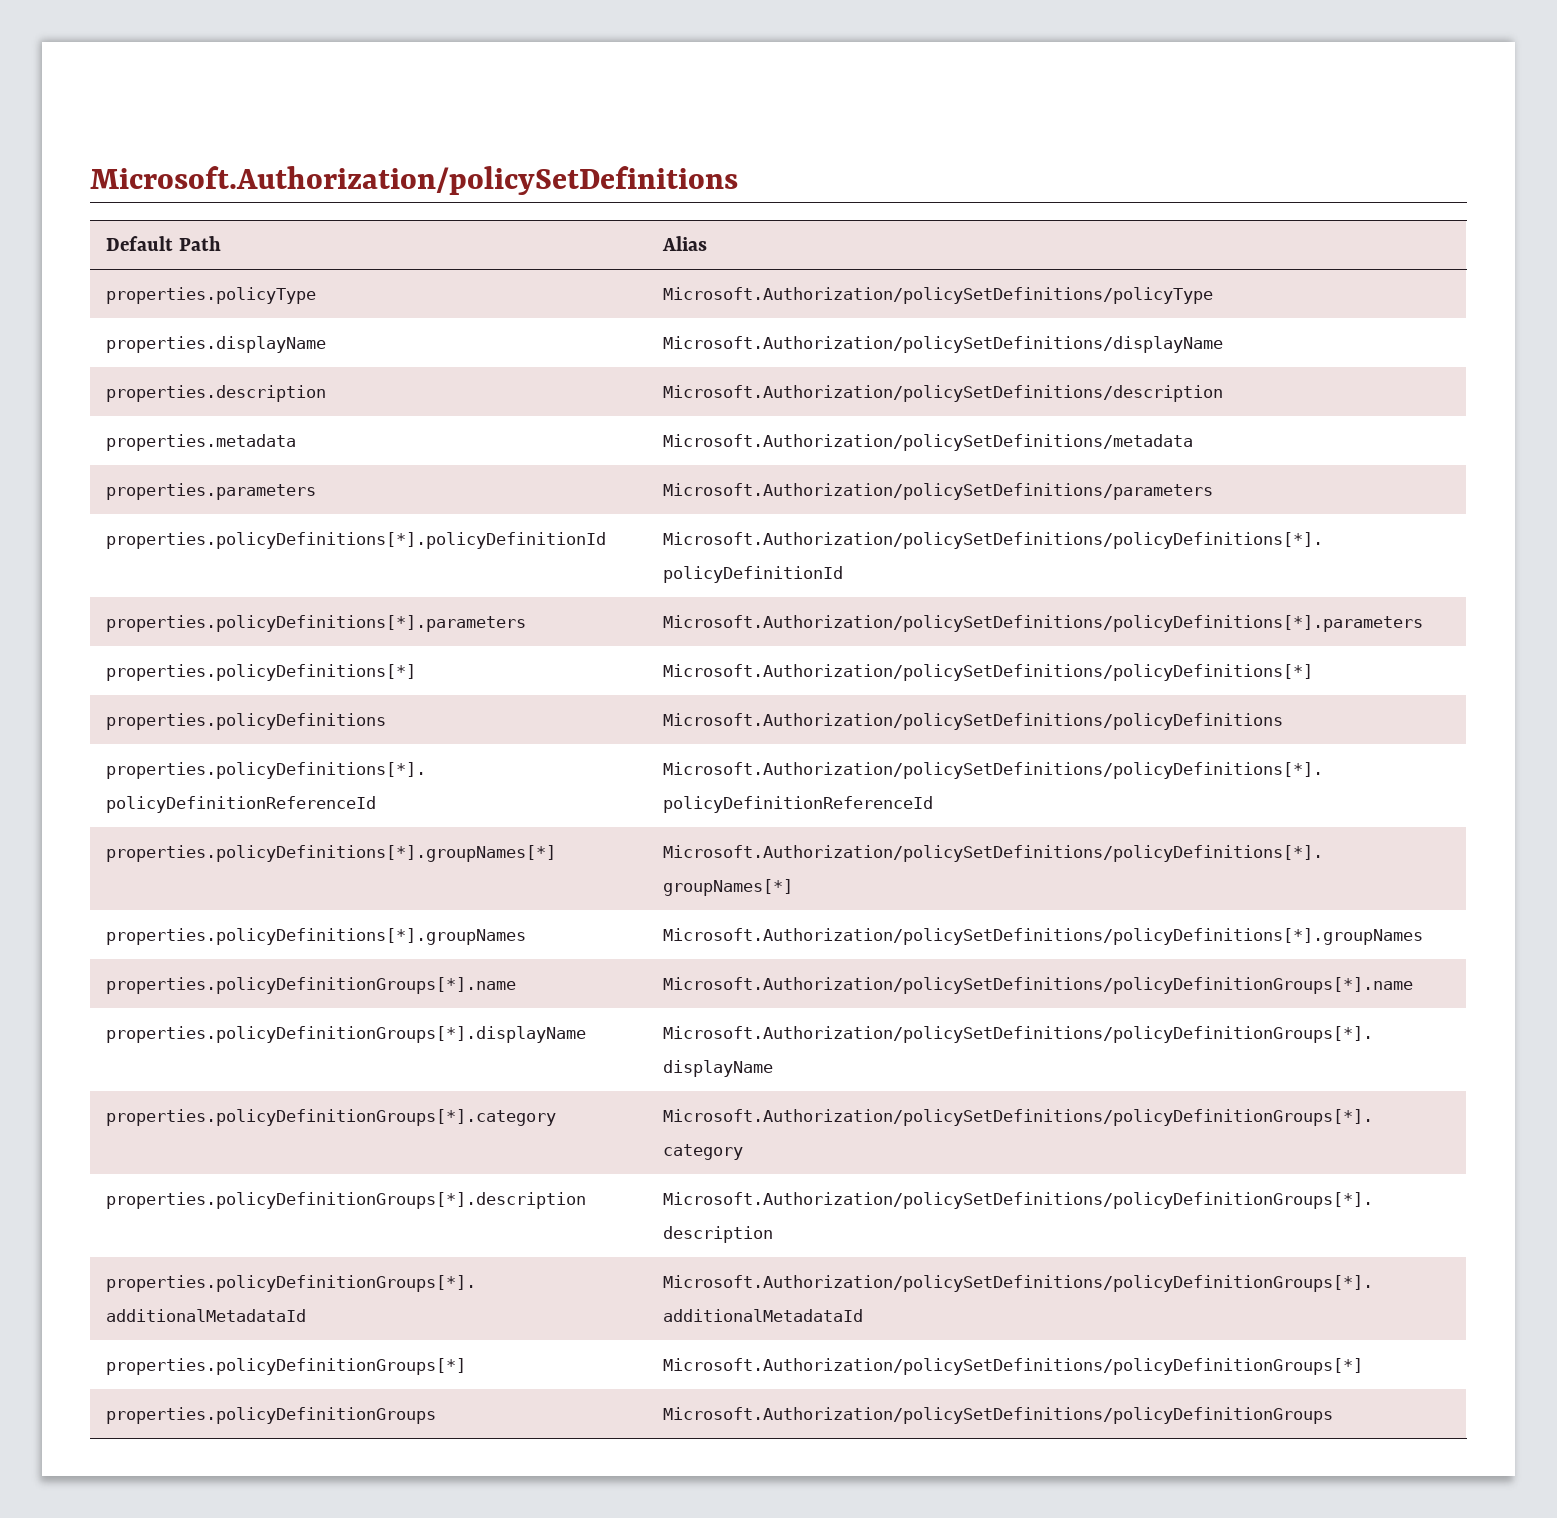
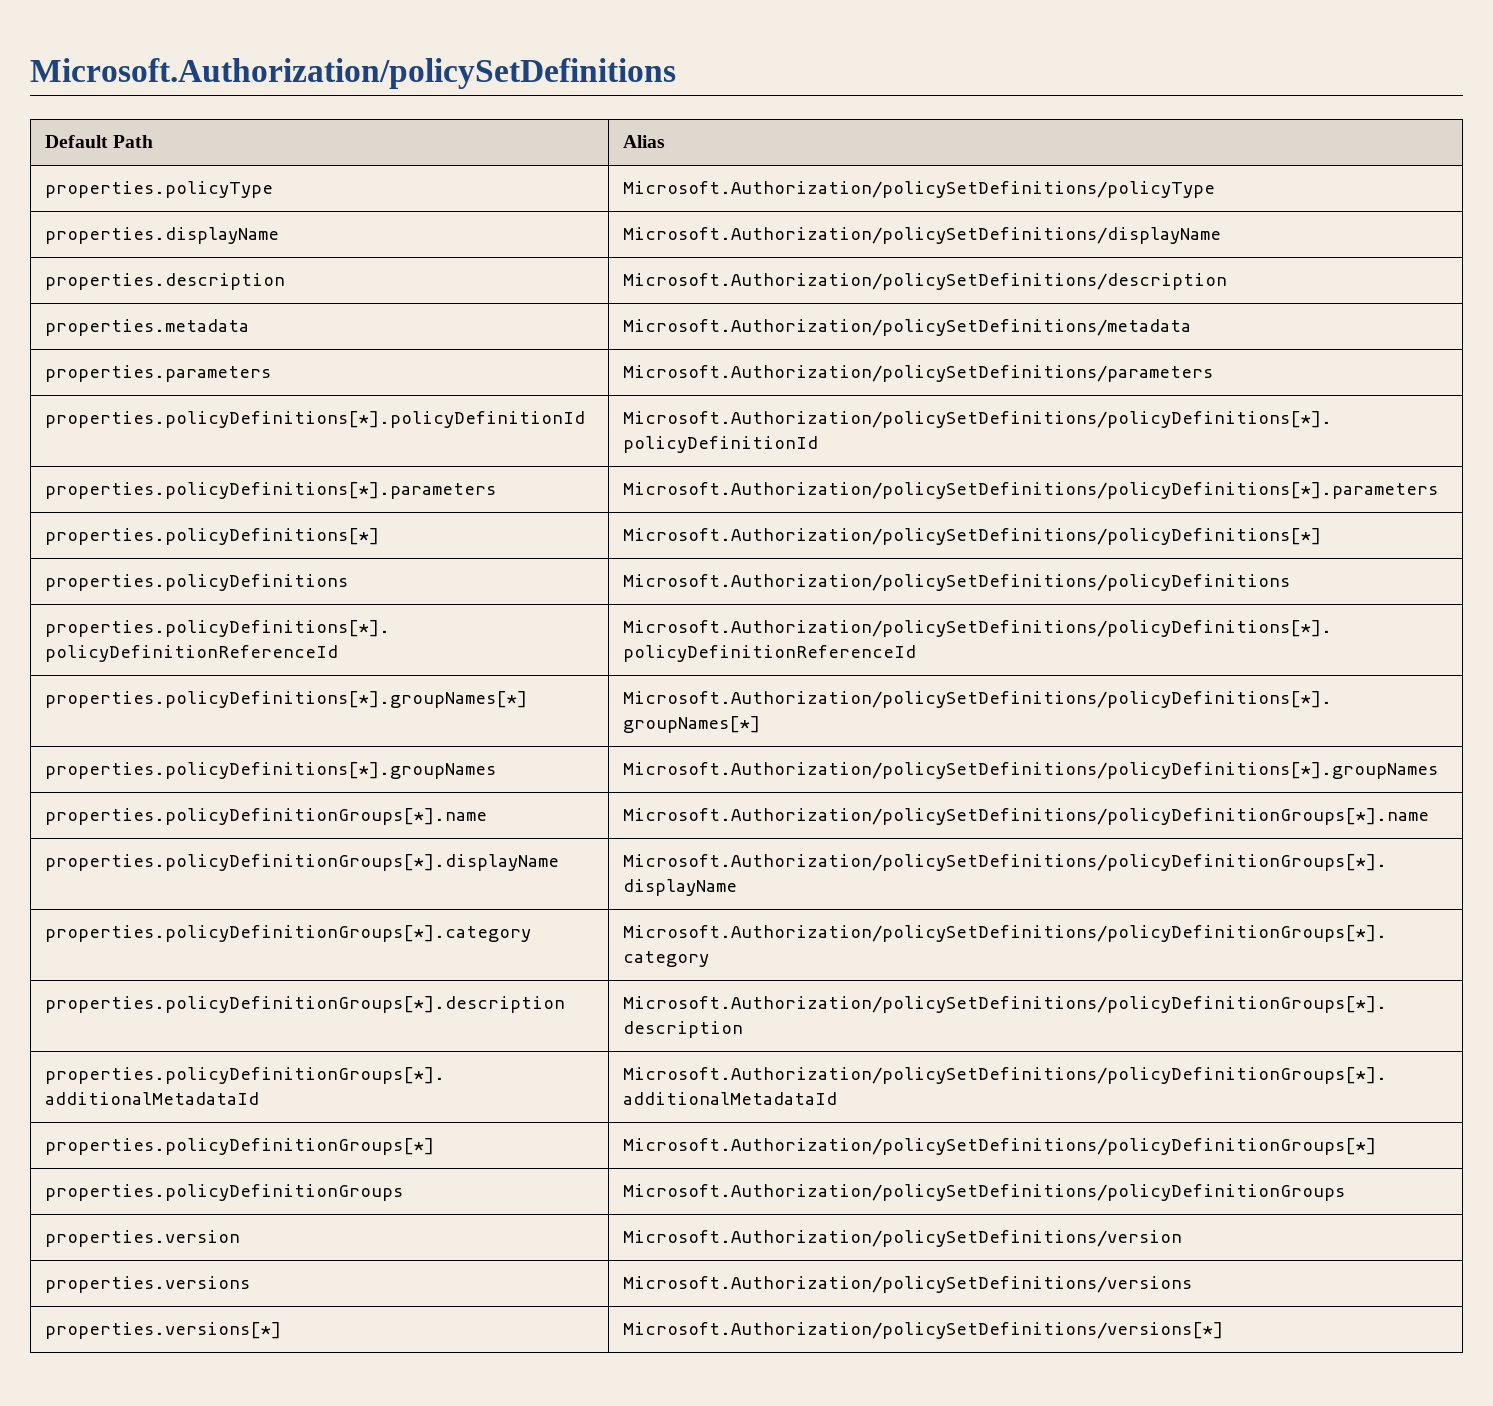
+ properties.version | Microsoft.Authorization/policySetDefinitions/version
+ properties.versions | Microsoft.Authorization/policySetDefinitions/versions
+ properties.versions[*] | Microsoft.Authorization/policySetDefinitions/versions[*]

